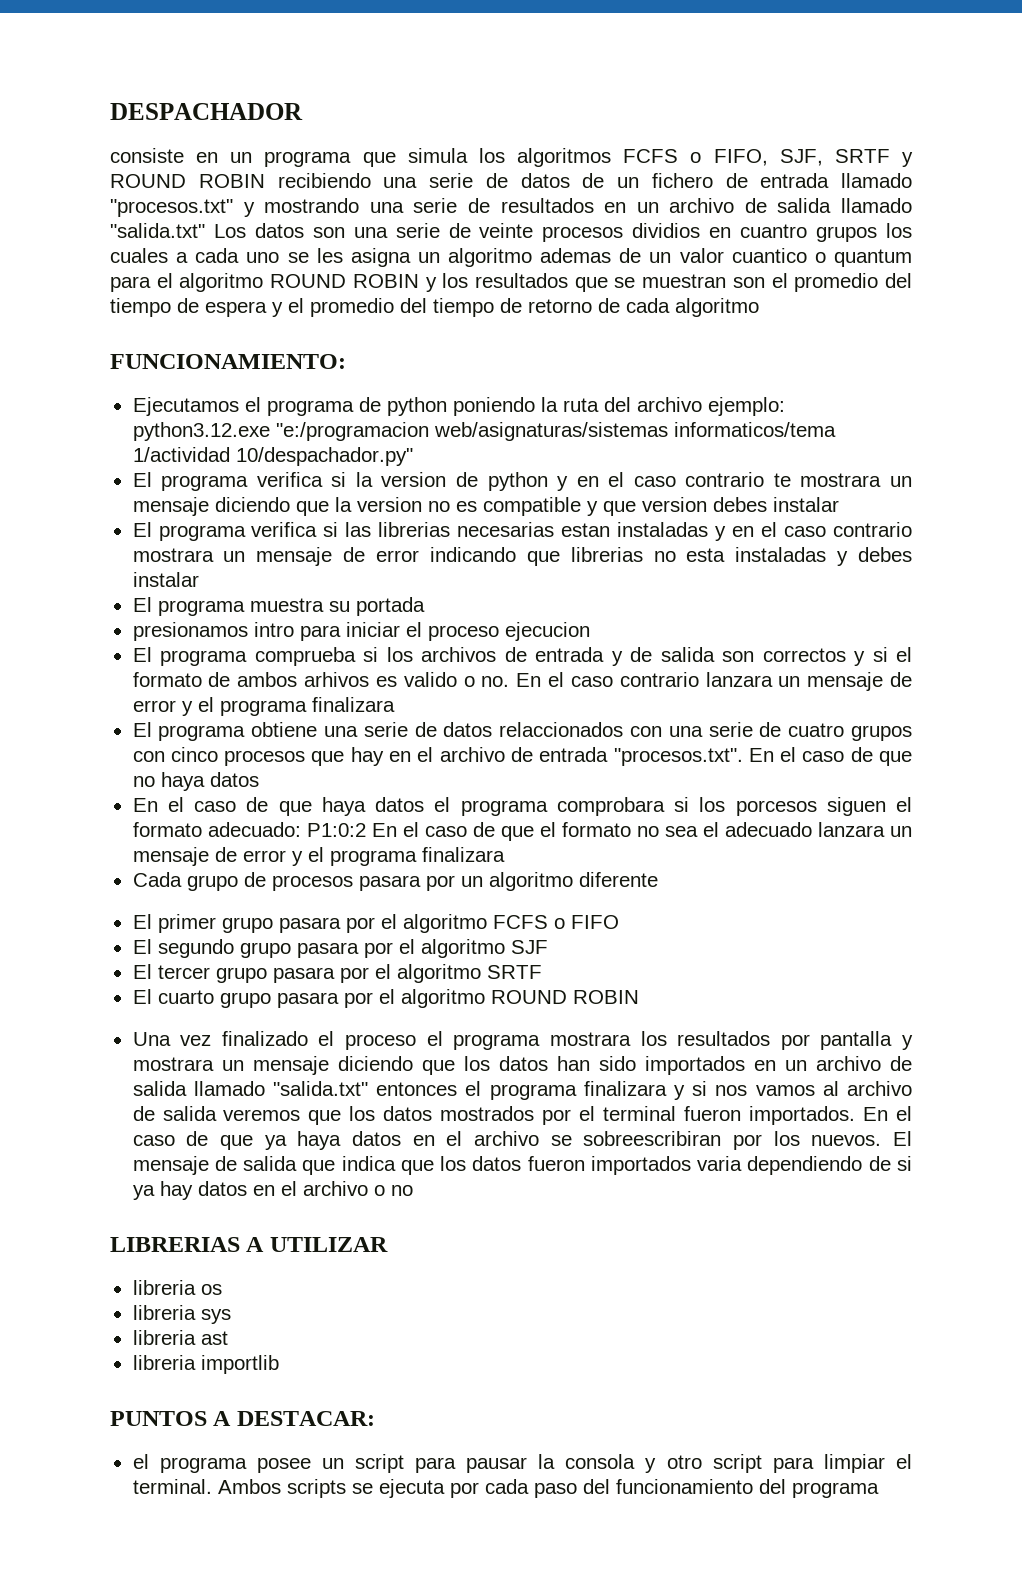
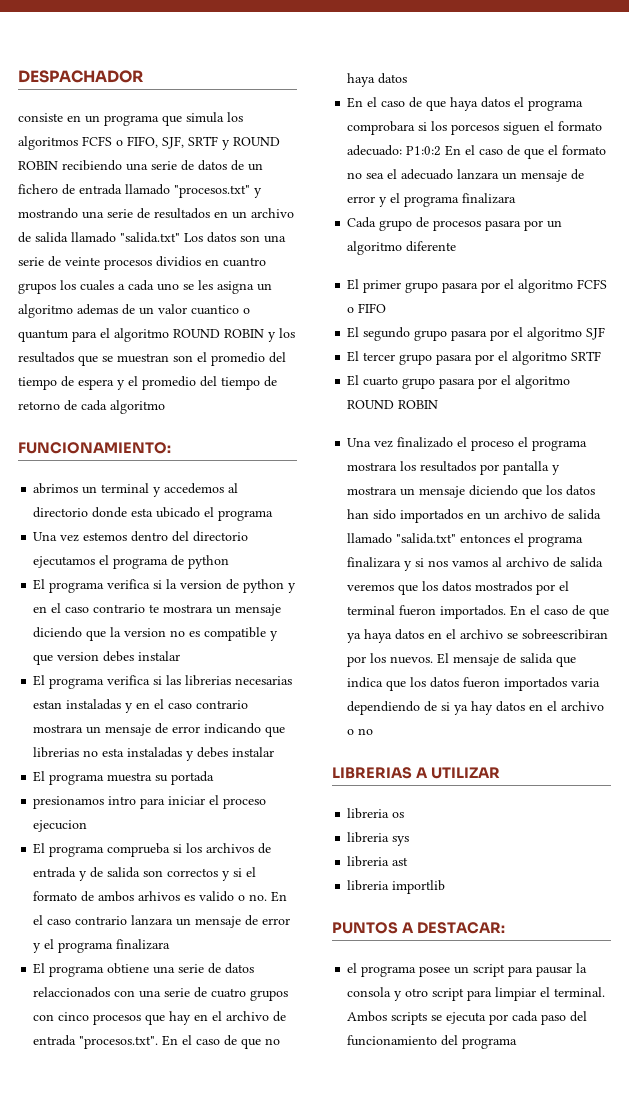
- Ejecutamos el programa de python poniendo la ruta del archivo ejemplo: python3.12.exe "e:/programacion web/asignaturas/sistemas informaticos/tema 1/actividad 10/despachador.py"
+ abrimos un terminal y accedemos al directorio donde esta ubicado el programa
+ Una vez estemos dentro del directorio ejecutamos el programa de python

